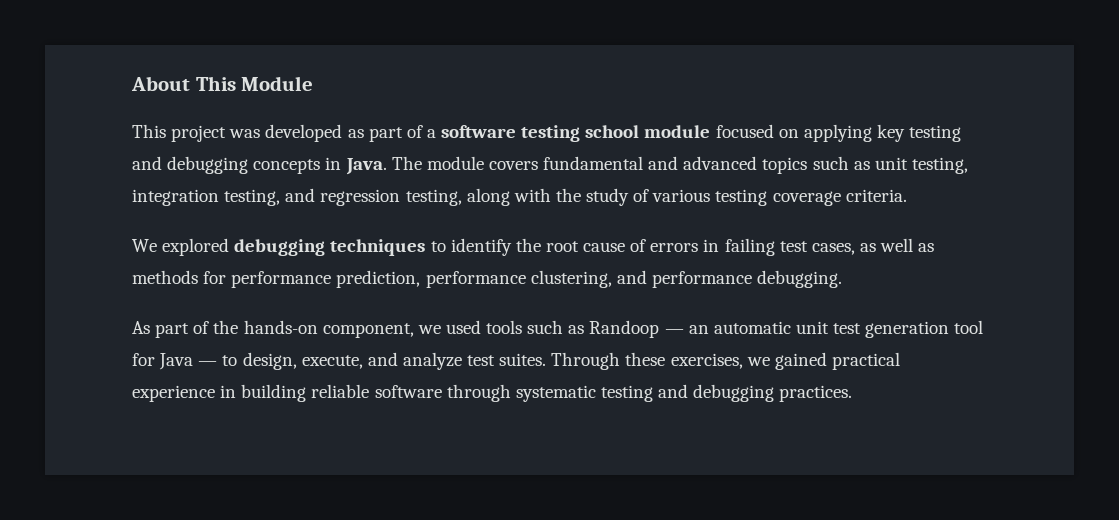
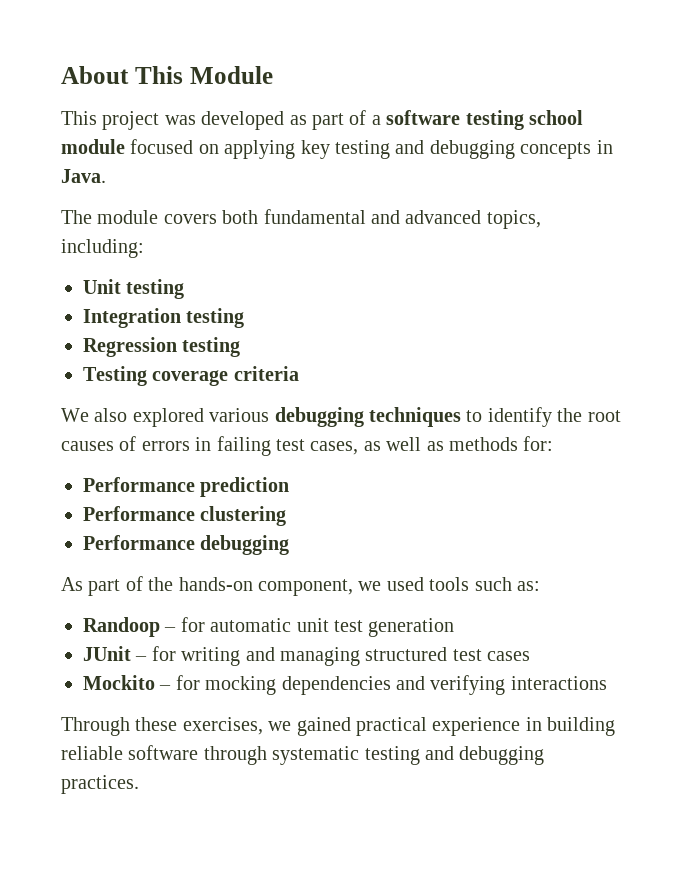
- This project was developed as part of a software testing school module focused on applying key testing and debugging concepts in Java. The module covers fundamental and advanced topics such as unit testing, integration testing, and regression testing, along with the study of various testing coverage criteria.
- We explored debugging techniques to identify the root cause of errors in failing test cases, as well as methods for performance prediction, performance clustering, and performance debugging.
+ This project was developed as part of a software testing school module focused on applying key testing and debugging concepts in Java.
+ The module covers both fundamental and advanced topics, including:
+ Unit testing
+ Integration testing
+ Regression testing
+ Testing coverage criteria
+ We also explored various debugging techniques to identify the root causes of errors in failing test cases, as well as methods for:
+ Performance prediction
+ Performance clustering
+ Performance debugging
- As part of the hands-on component, we used tools such as Randoop — an automatic unit test generation tool for Java — to design, execute, and analyze test suites. Through these exercises, we gained practical experience in building reliable software through systematic testing and debugging practices.
+ As part of the hands-on component, we used tools such as:
+ Randoop – for automatic unit test generation
+ JUnit – for writing and managing structured test cases
+ Mockito – for mocking dependencies and verifying interactions
+ Through these exercises, we gained practical experience in building reliable software through systematic testing and debugging practices.

